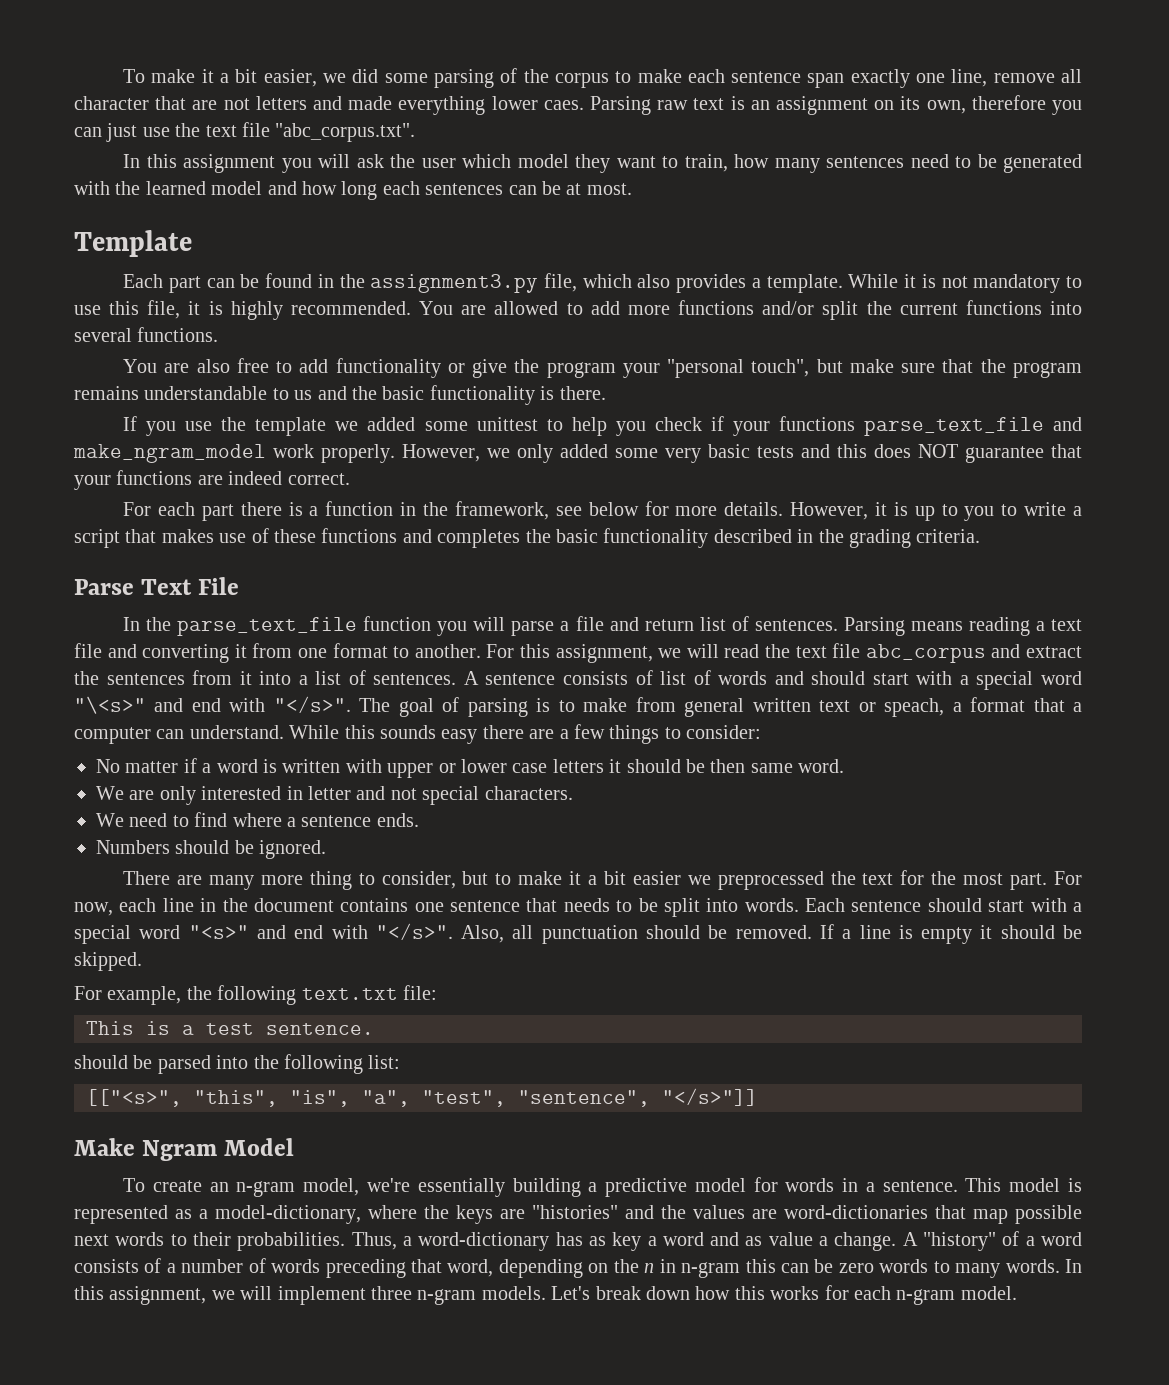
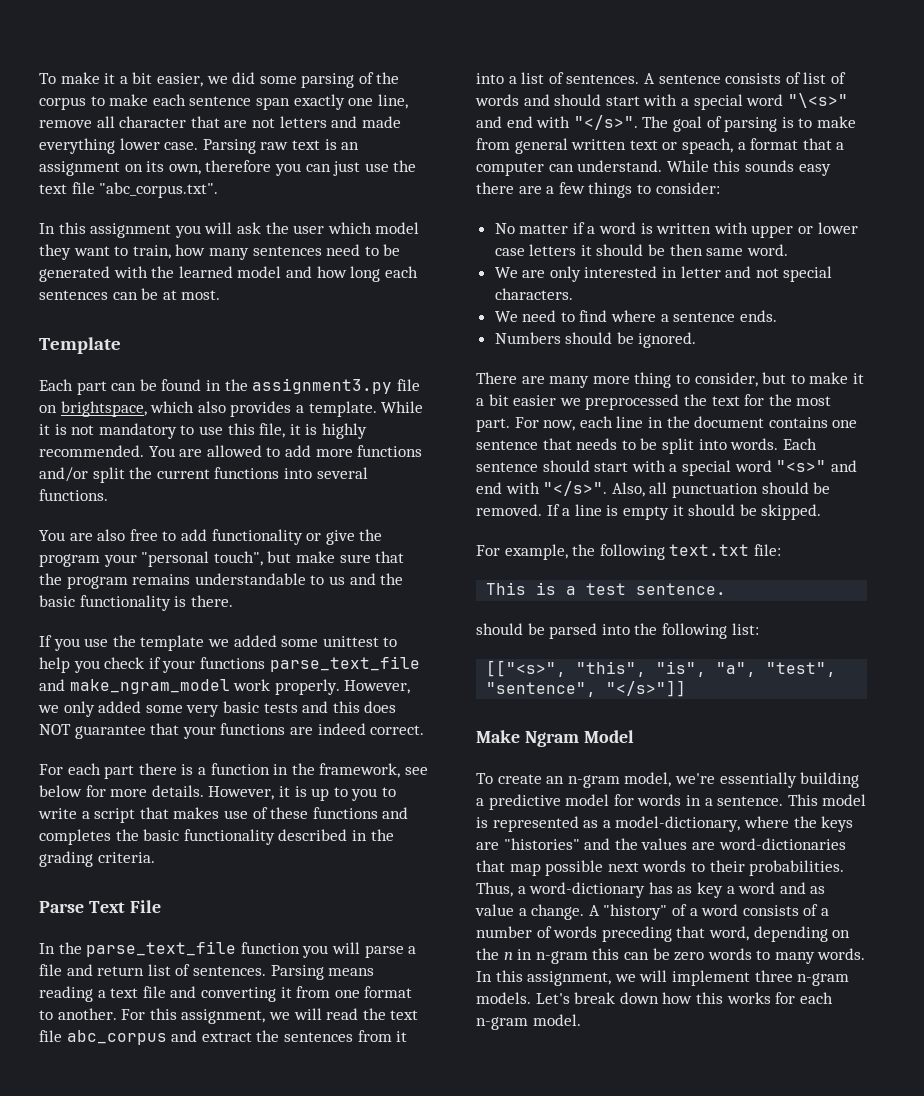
- To make it a bit easier, we did some parsing of the corpus to make each sentence span exactly one line, remove all character that are not letters and made everything lower caes.
+ To make it a bit easier, we did some parsing of the corpus to make each sentence span exactly one line, remove all character that are not letters and made everything lower case.
- Each part can be found in the assignment3.py file, which also provides a template.
+ Each part can be found in the assignment3.py file on brightspace, which also provides a template.

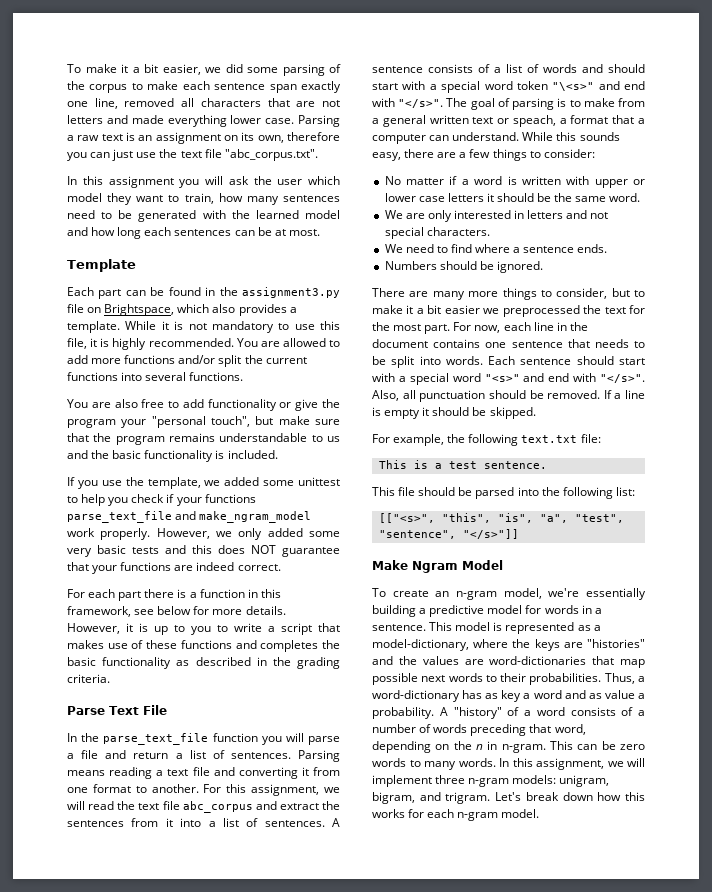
- To make it a bit easier, we did some parsing of the corpus to make each sentence span exactly one line, remove all character that are not letters and made everything lower case.
+ To make it a bit easier, we did some parsing of the corpus to make each sentence span exactly one line, removed all characters that are not letters and made everything lower case.
- Parsing raw text is an assignment on its own, therefore you can just use the text file "abc_corpus.txt".
+ Parsing a raw text is an assignment on its own, therefore you can just use the text file "abc_corpus.txt".
- Each part can be found in the assignment3.py file on brightspace, which also provides a template.
+ Each part can be found in the assignment3.py file on Brightspace, which also provides a template.
- You are also free to add functionality or give the program your "personal touch", but make sure that the program remains understandable to us and the basic functionality is there.
+ You are also free to add functionality or give the program your "personal touch", but make sure that the program remains understandable to us and the basic functionality is included.
- If you use the template we added some unittest to help you check if your functions parse_text_file and make_ngram_model work properly.
+ If you use the template, we added some unittest to help you check if your functions parse_text_file and make_ngram_model work properly.
- For each part there is a function in the framework, see below for more details.
+ For each part there is a function in this framework, see below for more details.
- However, it is up to you to write a script that makes use of these functions and completes the basic functionality described in the grading criteria.
+ However, it is up to you to write a script that makes use of these functions and completes the basic functionality as described in the grading criteria.
- In the parse_text_file function you will parse a file and return list of sentences.
+ In the parse_text_file function you will parse a file and return a list of sentences.
- A sentence consists of list of words and should start with a special word "\<s>" and end with "</s>".
+ A sentence consists of a list of words and should start with a special word token "\<s>" and end with "</s>".
- The goal of parsing is to make from general written text or speach, a format that a computer can understand.
+ The goal of parsing is to make from a general written text or speach, a format that a computer can understand.
- While this sounds easy there are a few things to consider:
+ While this sounds easy, there are a few things to consider:
- No matter if a word is written with upper or lower case letters it should be then same word.
+ No matter if a word is written with upper or lower case letters it should be the same word.
- We are only interested in letter and not special characters.
+ We are only interested in letters and not special characters.
- There are many more thing to consider, but to make it a bit easier we preprocessed the text for the most part.
+ There are many more things to consider, but to make it a bit easier we preprocessed the text for the most part.
- should be parsed into the following list:
+ This file should be parsed into the following list:
- Thus, a word-dictionary has as key a word and as value a change.
+ Thus, a word-dictionary has as key a word and as value a probability.
- A "history" of a word consists of a number of words preceding that word, depending on the n in n-gram this can be zero words to many words.
+ A "history" of a word consists of a number of words preceding that word, depending on the n in n-gram. This can be zero words to many words.
- In this assignment, we will implement three n-gram models.
+ In this assignment, we will implement three n-gram models: unigram, bigram, and trigram.

